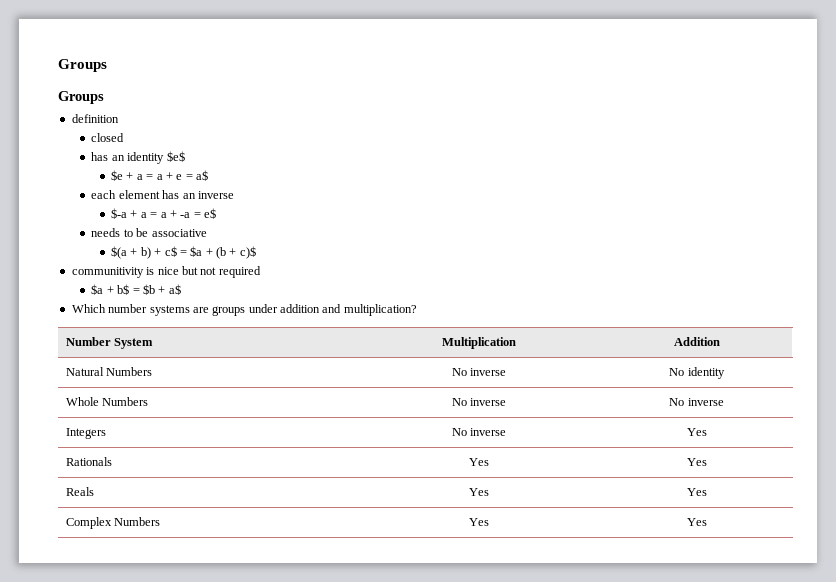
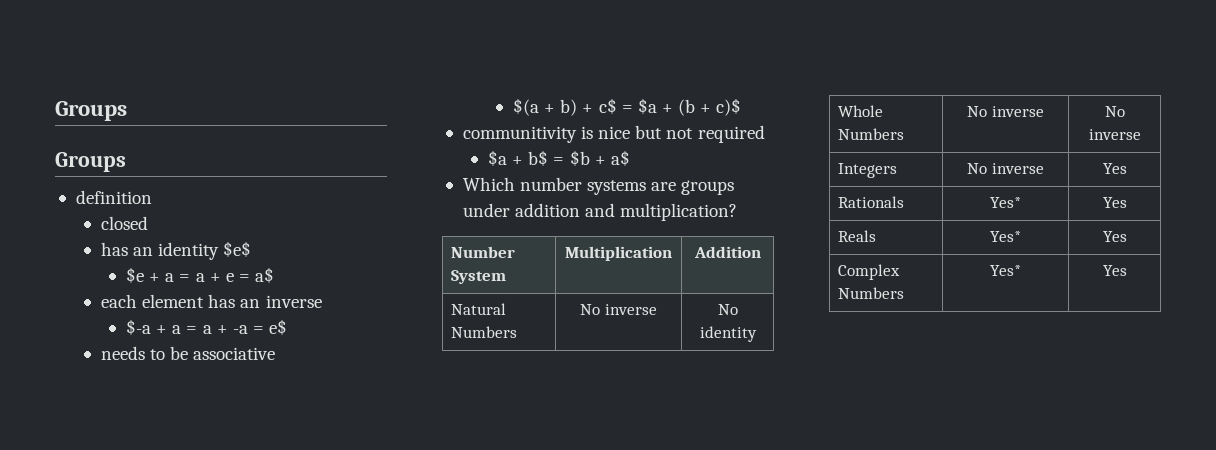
- Rationals | Yes | Yes
+ Rationals | Yes* | Yes
- Reals | Yes | Yes
+ Reals | Yes* | Yes
- Complex Numbers | Yes | Yes
+ Complex Numbers | Yes* | Yes

